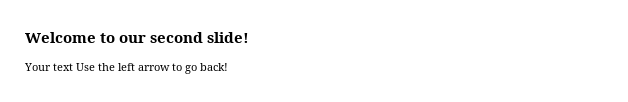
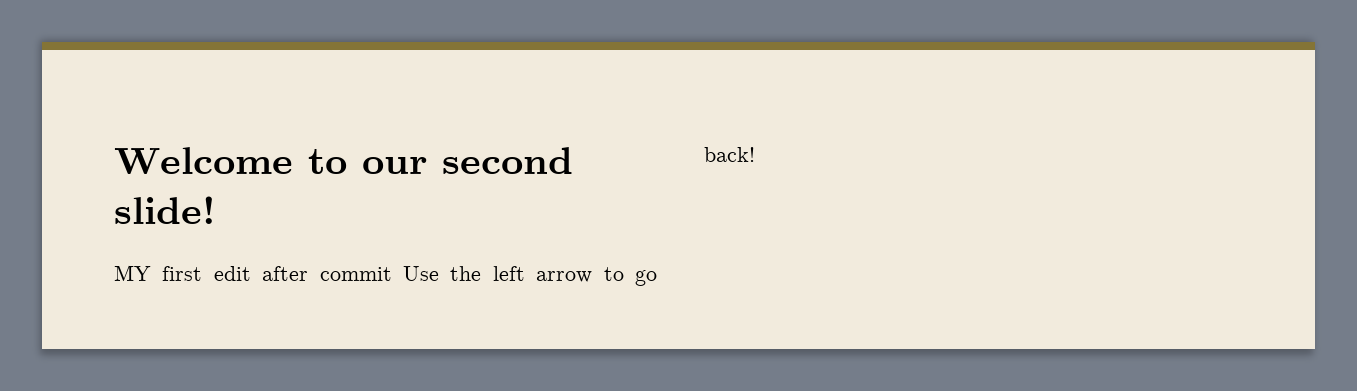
- Your text Use the left arrow to go back!
+ MY first edit after commit Use the left arrow to go back!

